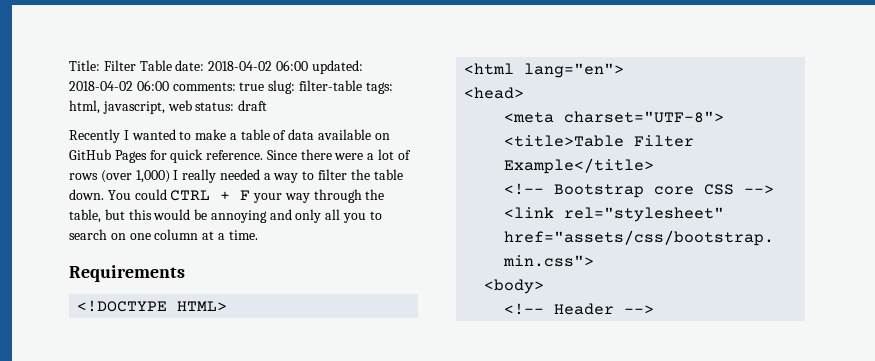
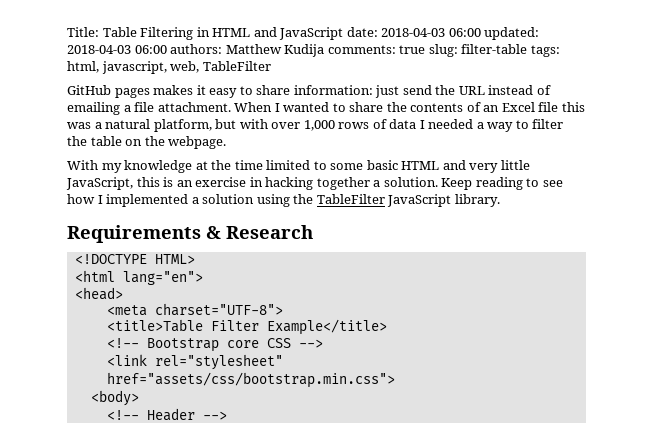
- Title: Filter Table date: 2018-04-02 06:00 updated: 2018-04-02 06:00 comments: true slug: filter-table tags: html, javascript, web status: draft
- Recently I wanted to make a table of data available on GitHub Pages for quick reference. Since there were a lot of rows (over 1,000) I really needed a way to filter the table down. You could CTRL + F your way through the table, but this would be annoying and only all you to search on one column at a time.
+ Title: Table Filtering in HTML and JavaScript date: 2018-04-03 06:00 updated: 2018-04-03 06:00 authors: Matthew Kudija comments: true slug: filter-table tags: html, javascript, web, TableFilter
+ GitHub pages makes it easy to share information: just send the URL instead of emailing a file attachment. When I wanted to share the contents of an Excel file this was a natural platform, but with over 1,000 rows of data I needed a way to filter the table on the webpage.
+ With my knowledge at the time limited to some basic HTML and very little JavaScript, this is an exercise in hacking together a solution. Keep reading to see how I implemented a solution using the TableFilter JavaScript library.
- Requirements
+ Requirements & Research

